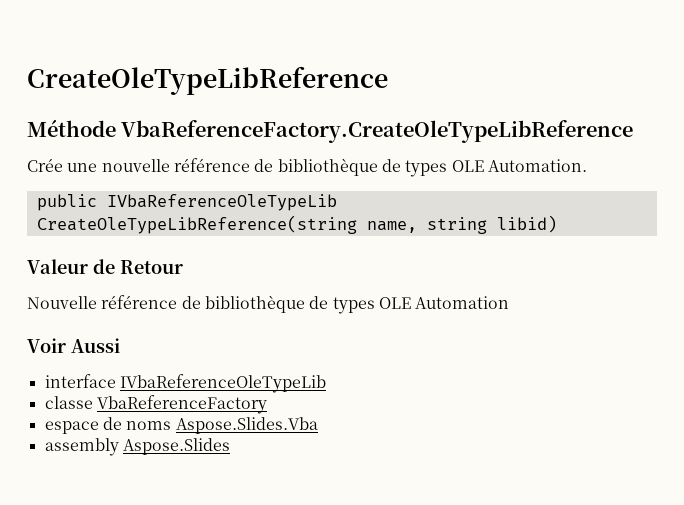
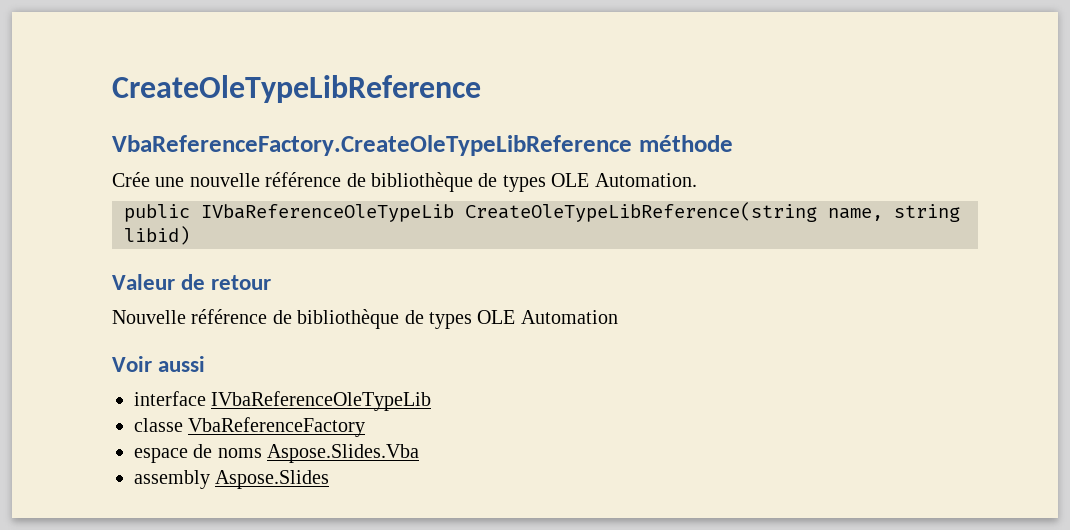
- Méthode VbaReferenceFactory.CreateOleTypeLibReference
+ VbaReferenceFactory.CreateOleTypeLibReference méthode
- Valeur de Retour
+ Valeur de retour
- Voir Aussi
+ Voir aussi

